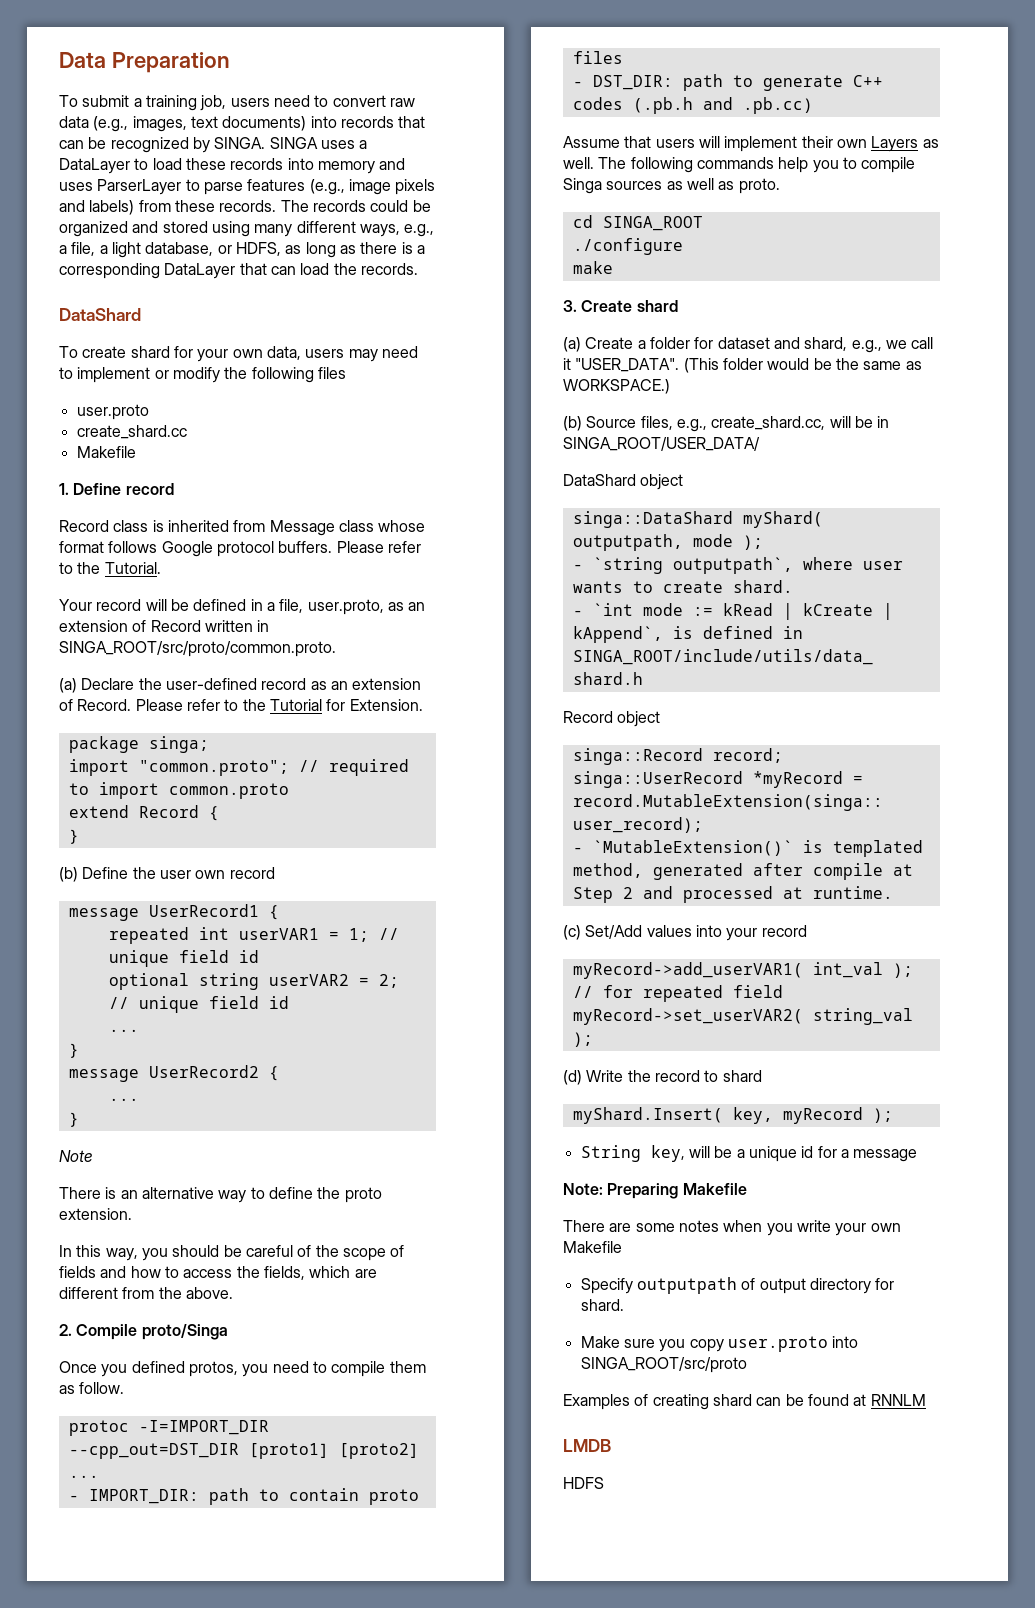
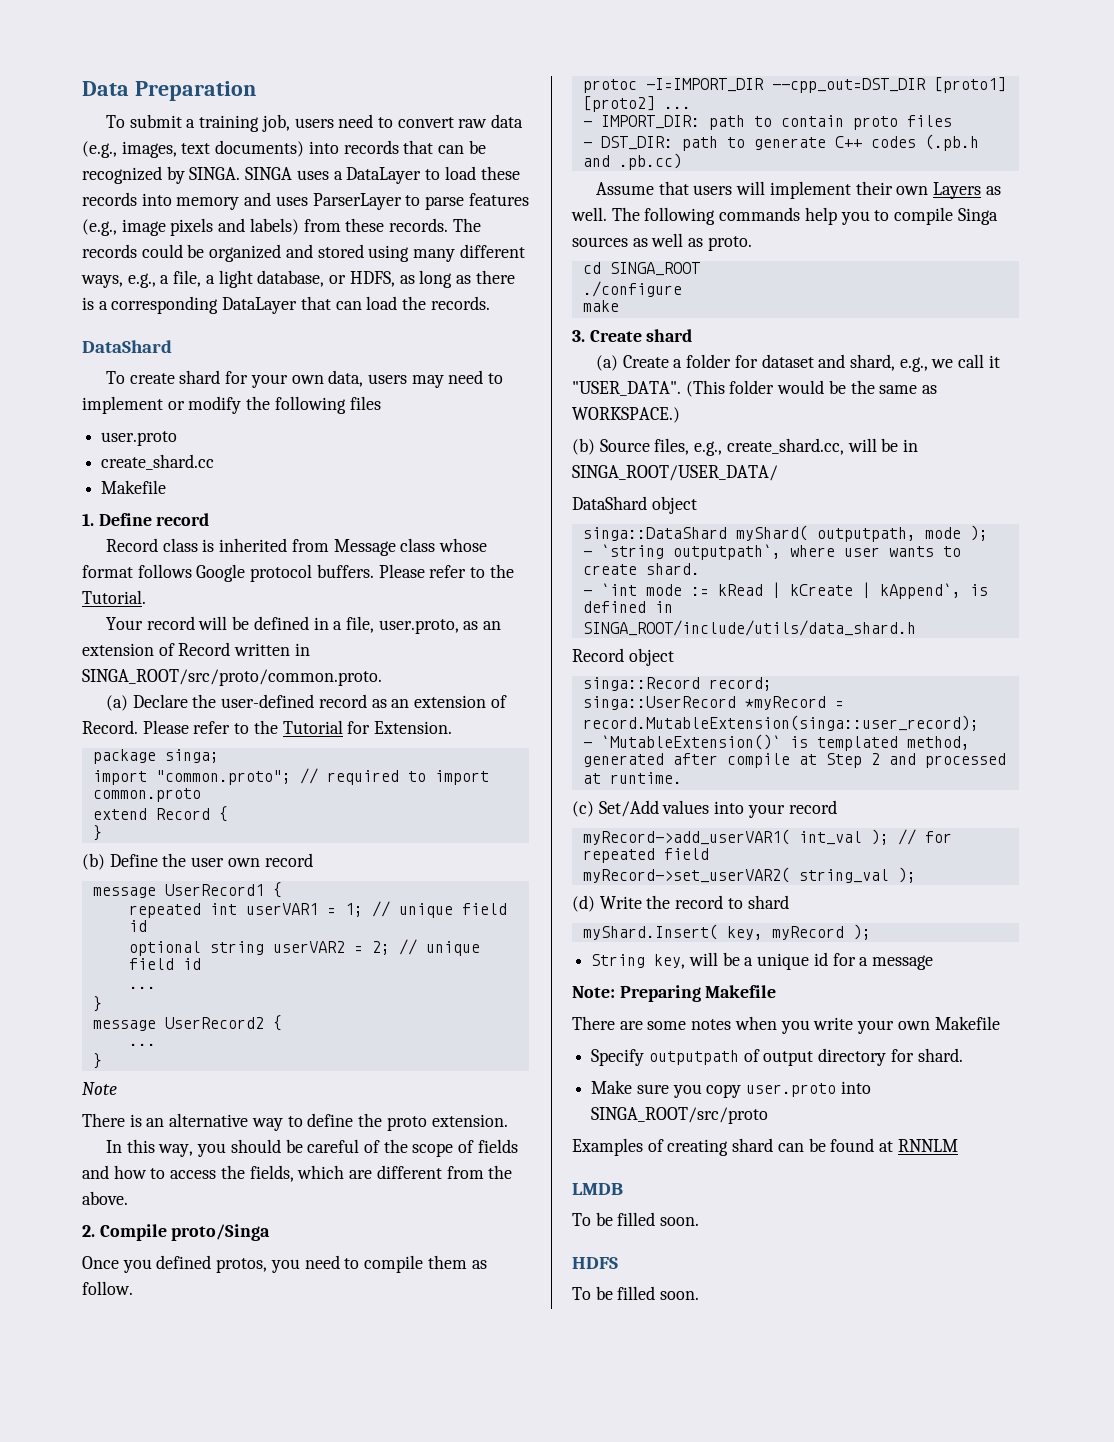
  LMDB
+ To be filled soon.
  HDFS
+ To be filled soon.

